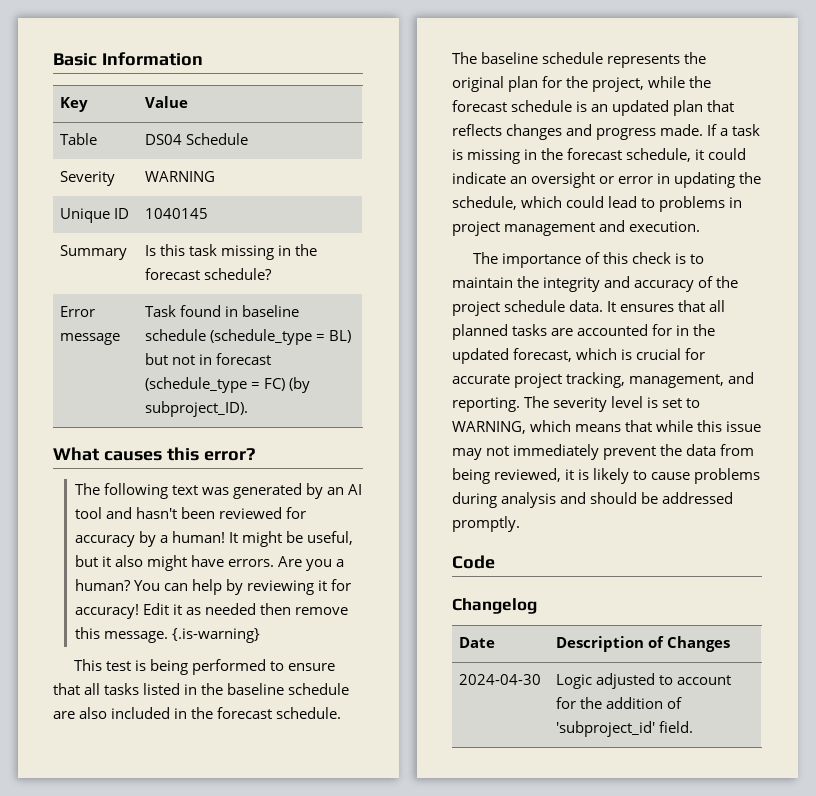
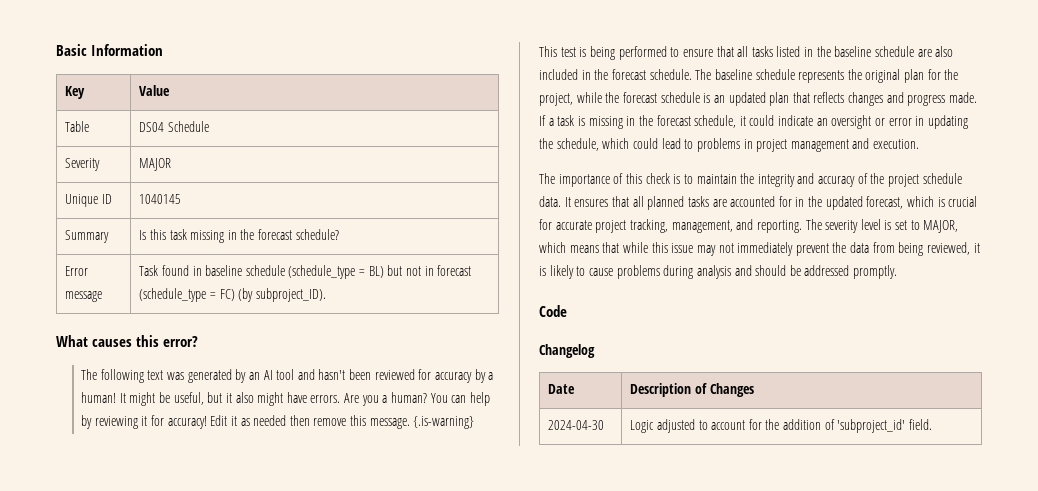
- Severity | WARNING
+ Severity | MAJOR
- The severity level is set to WARNING, which means that while this issue may not immediately prevent the data from being reviewed, it is likely to cause problems during analysis and should be addressed promptly.
+ The severity level is set to MAJOR, which means that while this issue may not immediately prevent the data from being reviewed, it is likely to cause problems during analysis and should be addressed promptly.

